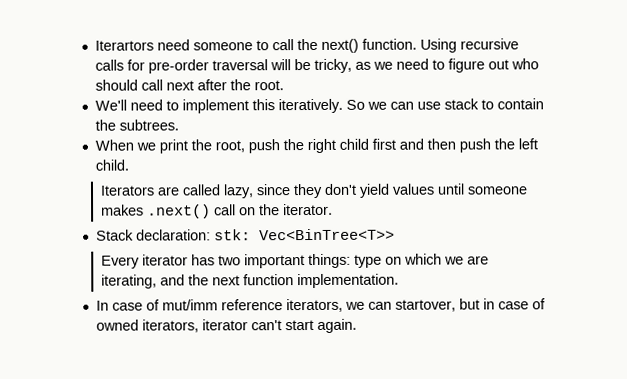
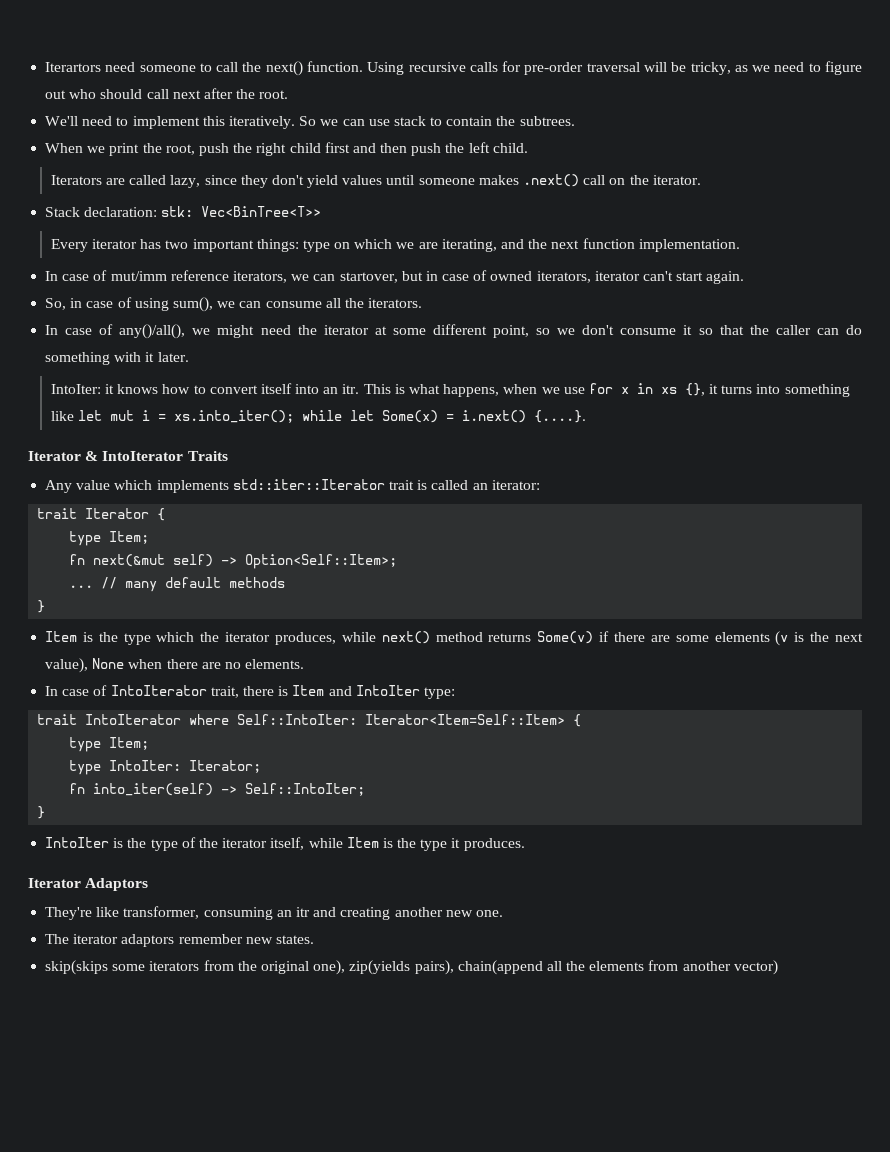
+ So, in case of using sum(), we can consume all the iterators.
+ In case of any()/all(), we might need the iterator at some different point, so we don't consume it so that the caller can do something with it later.
+ IntoIter: it knows how to convert itself into an itr. This is what happens, when we use for x in xs {}, it turns into something like let mut i = xs.into_iter(); while let Some(x) = i.next() {....}.
+ Iterator & IntoIterator Traits
+ Any value which implements std::iter::Iterator trait is called an iterator:
+ trait Iterator {
+ type Item;
+ fn next(&mut self) -> Option<Self::Item>;
+ ... // many default methods
+ }
+ Item is the type which the iterator produces, while next() method returns Some(v) if there are some elements (v is the next value), None when there are no elements.
+ In case of IntoIterator trait, there is Item and IntoIter type:
+ trait IntoIterator where Self::IntoIter: Iterator<Item=Self::Item> {
+ type Item;
+ type IntoIter: Iterator;
+ fn into_iter(self) -> Self::IntoIter;
+ }
+ IntoIter is the type of the iterator itself, while Item is the type it produces.
+ Iterator Adaptors
+ They're like transformer, consuming an itr and creating another new one.
+ The iterator adaptors remember new states.
+ skip(skips some iterators from the original one), zip(yields pairs), chain(append all the elements from another vector)

